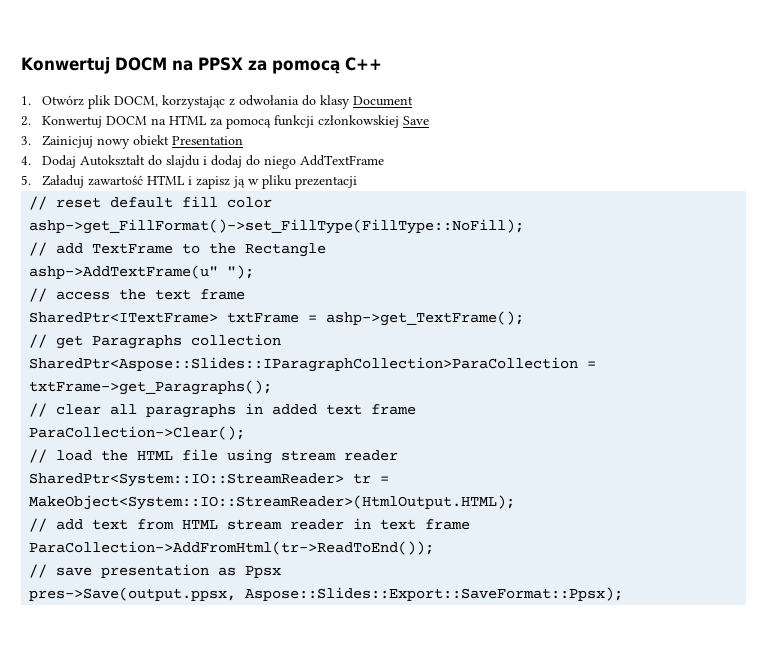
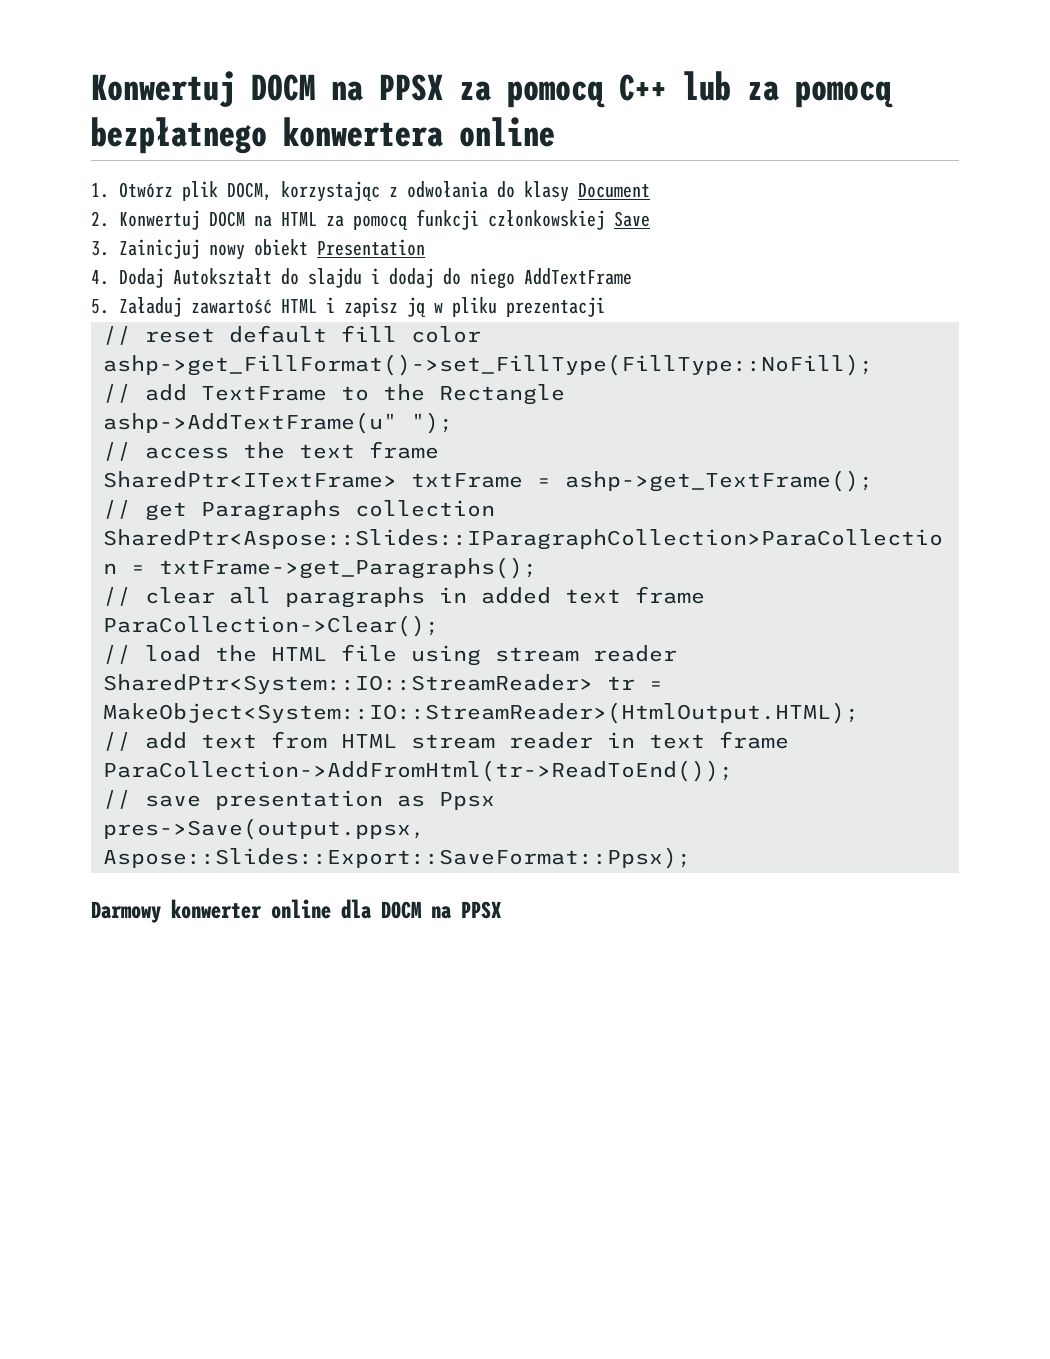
- Konwertuj DOCM na PPSX za pomocą C++
+ Konwertuj DOCM na PPSX za pomocą C++ lub za pomocą bezpłatnego konwertera online
+ Darmowy konwerter online dla DOCM na PPSX

